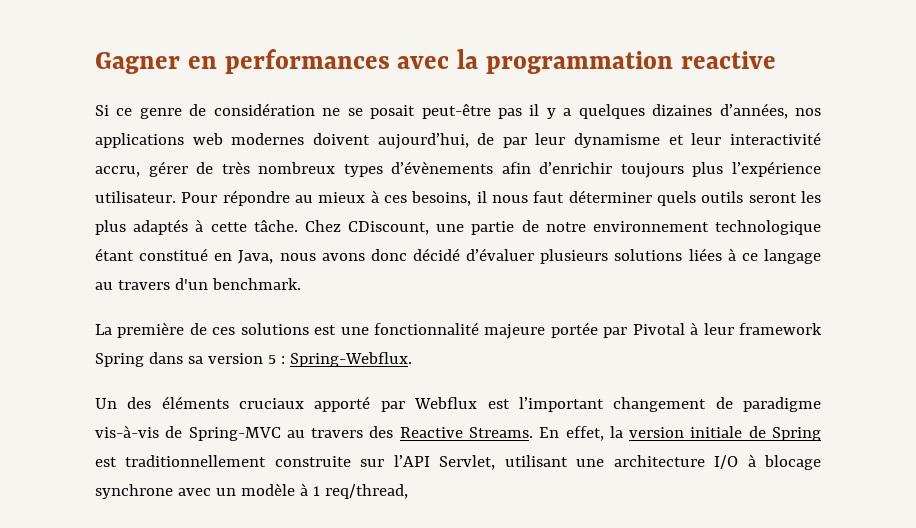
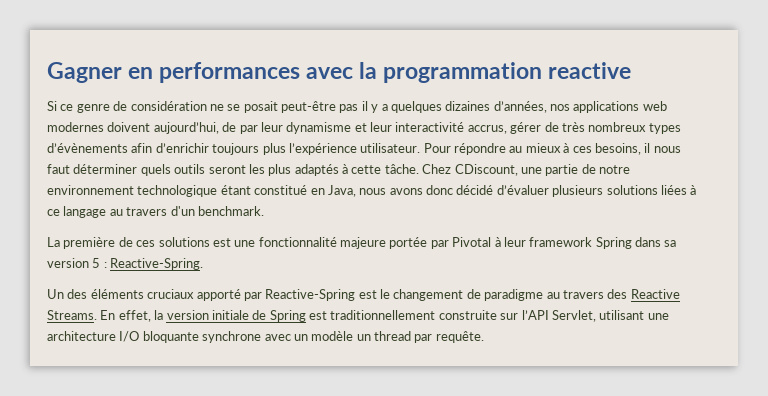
- Si ce genre de considération ne se posait peut-être pas il y a quelques dizaines d’années, nos applications web modernes doivent aujourd’hui, de par leur dynamisme et leur interactivité accru, gérer de très nombreux types d’évènements afin d’enrichir toujours plus l’expérience utilisateur.
+ Si ce genre de considération ne se posait peut-être pas il y a quelques dizaines d’années, nos applications web modernes doivent aujourd’hui, de par leur dynamisme et leur interactivité accrus, gérer de très nombreux types d’évènements afin d’enrichir toujours plus l’expérience utilisateur.
- La première de ces solutions est une fonctionnalité majeure portée par Pivotal à leur framework Spring dans sa version 5 : Spring-Webflux.
+ La première de ces solutions est une fonctionnalité majeure portée par Pivotal à leur framework Spring dans sa version 5 : Reactive-Spring.
- Un des éléments cruciaux apporté par Webflux est l’important changement de paradigme vis-à-vis de Spring-MVC au travers des Reactive Streams.
+ Un des éléments cruciaux apporté par Reactive-Spring est le changement de paradigme au travers des Reactive Streams.
- En effet, la version initiale de Spring est traditionnellement construite sur l’API Servlet, utilisant une architecture I/O à blocage synchrone avec un modèle à 1 req/thread,
+ En effet, la version initiale de Spring est traditionnellement construite sur l’API Servlet, utilisant une architecture I/O bloquante synchrone avec un modèle un thread par requête.

